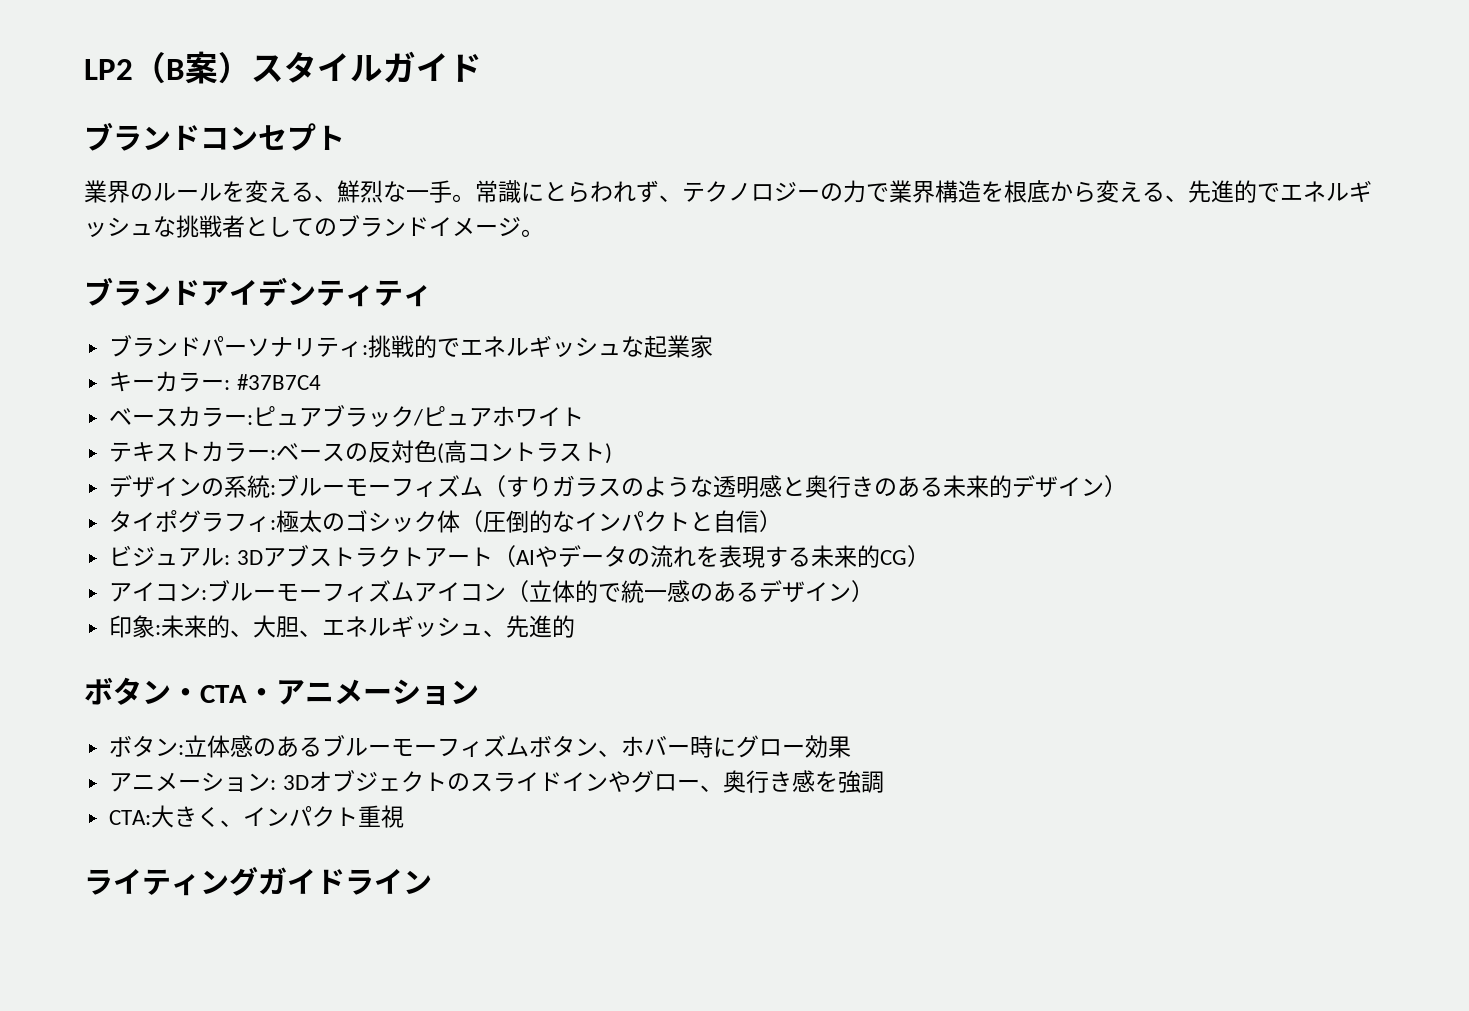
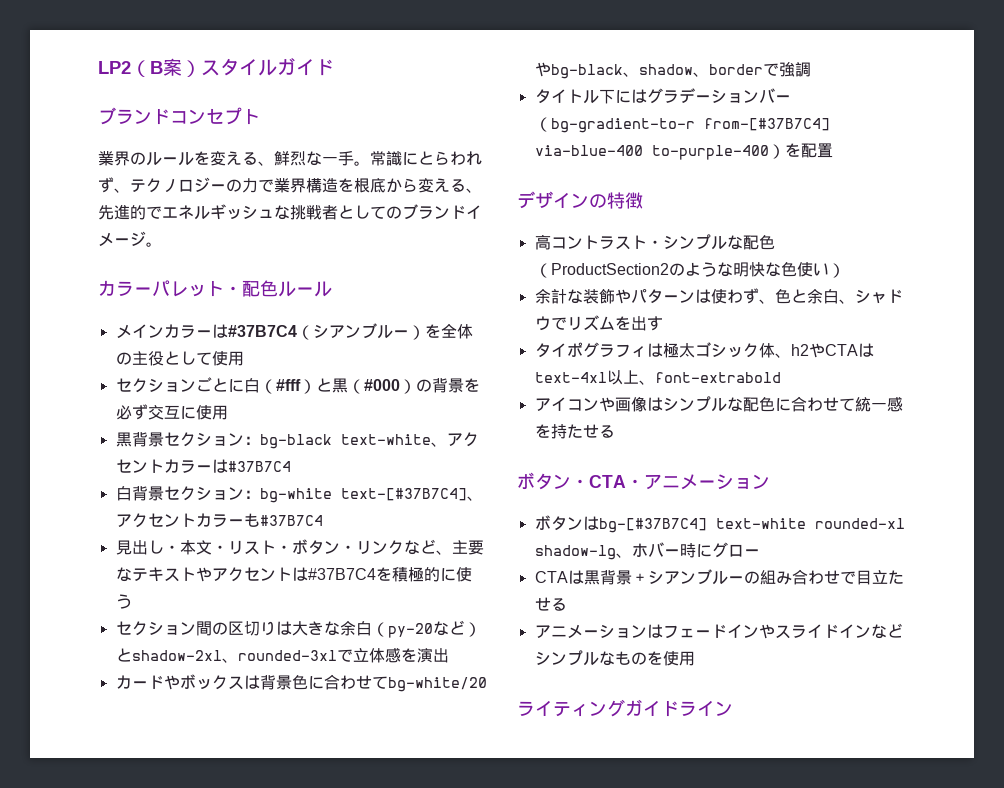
- ブランドアイデンティティ
- ブランドパーソナリティ:挑戦的でエネルギッシュな起業家
- キーカラー: #37B7C4
- ベースカラー:ピュアブラック/ピュアホワイト
- テキストカラー:ベースの反対色(高コントラスト)
- デザインの系統:ブルーモーフィズム（すりガラスのような透明感と奥行きのある未来的デザイン）
- タイポグラフィ:極太のゴシック体（圧倒的なインパクトと自信）
- ビジュアル: 3Dアブストラクトアート（AIやデータの流れを表現する未来的CG）
- アイコン:ブルーモーフィズムアイコン（立体的で統一感のあるデザイン）
- 印象:未来的、大胆、エネルギッシュ、先進的
+ カラーパレット・配色ルール
+ メインカラーは#37B7C4（シアンブルー）を全体の主役として使用
+ セクションごとに白（#fff）と黒（#000）の背景を必ず交互に使用
+ 黒背景セクション：bg-black text-white、アクセントカラーは#37B7C4
+ 白背景セクション：bg-white text-[#37B7C4]、アクセントカラーも#37B7C4
+ 見出し・本文・リスト・ボタン・リンクなど、主要なテキストやアクセントは#37B7C4を積極的に使う
+ セクション間の区切りは大きな余白（py-20など）とshadow-2xl、rounded-3xlで立体感を演出
+ カードやボックスは背景色に合わせてbg-white/20やbg-black、shadow、borderで強調
+ タイトル下にはグラデーションバー（bg-gradient-to-r from-[#37B7C4] via-blue-400 to-purple-400）を配置
+ デザインの特徴
+ 高コントラスト・シンプルな配色（ProductSection2のような明快な色使い）
+ 余計な装飾やパターンは使わず、色と余白、シャドウでリズムを出す
+ タイポグラフィは極太ゴシック体、h2やCTAはtext-4xl以上、font-extrabold
+ アイコンや画像はシンプルな配色に合わせて統一感を持たせる
- ボタン:立体感のあるブルーモーフィズムボタン、ホバー時にグロー効果
- アニメーション: 3Dオブジェクトのスライドインやグロー、奥行き感を強調
- CTA:大きく、インパクト重視
+ ボタンはbg-[#37B7C4] text-white rounded-xl shadow-lg、ホバー時にグロー
+ CTAは黒背景＋シアンブルーの組み合わせで目立たせる
+ アニメーションはフェードインやスライドインなどシンプルなものを使用

